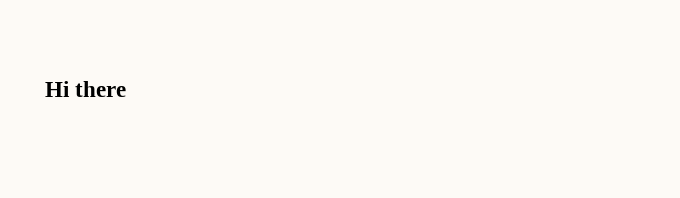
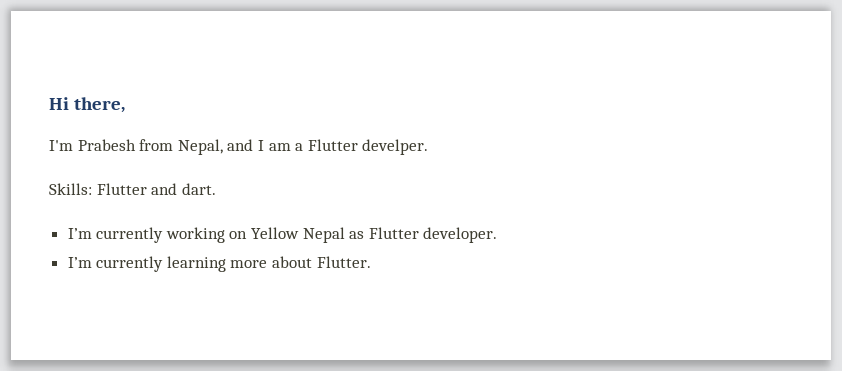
- Hi there
+ Hi there,
+ I'm Prabesh from Nepal, and I am a Flutter develper.
+ Skills: Flutter and dart.
+ I’m currently working on Yellow Nepal as Flutter developer.
+ I’m currently learning more about Flutter.

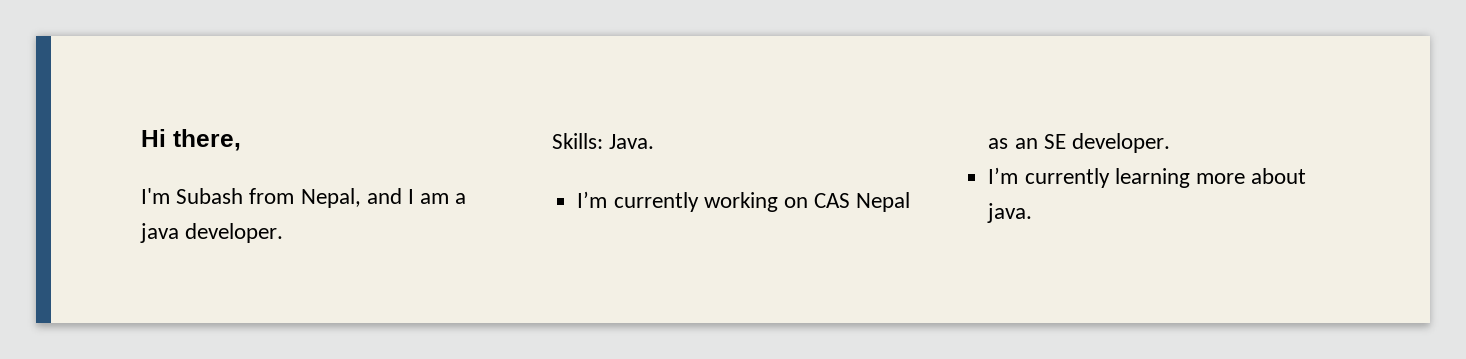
- I'm Prabesh from Nepal, and I am a Flutter develper.
+ I'm Subash from Nepal, and I am a java developer.
- Skills: Flutter and dart.
+ Skills: Java.
- I’m currently working on Yellow Nepal as Flutter developer.
+ I’m currently working on CAS Nepal as an SE developer.
- I’m currently learning more about Flutter.
+ I’m currently learning more about java.

